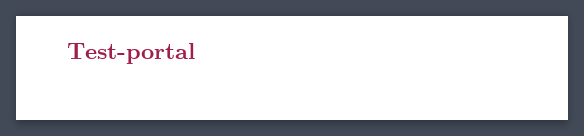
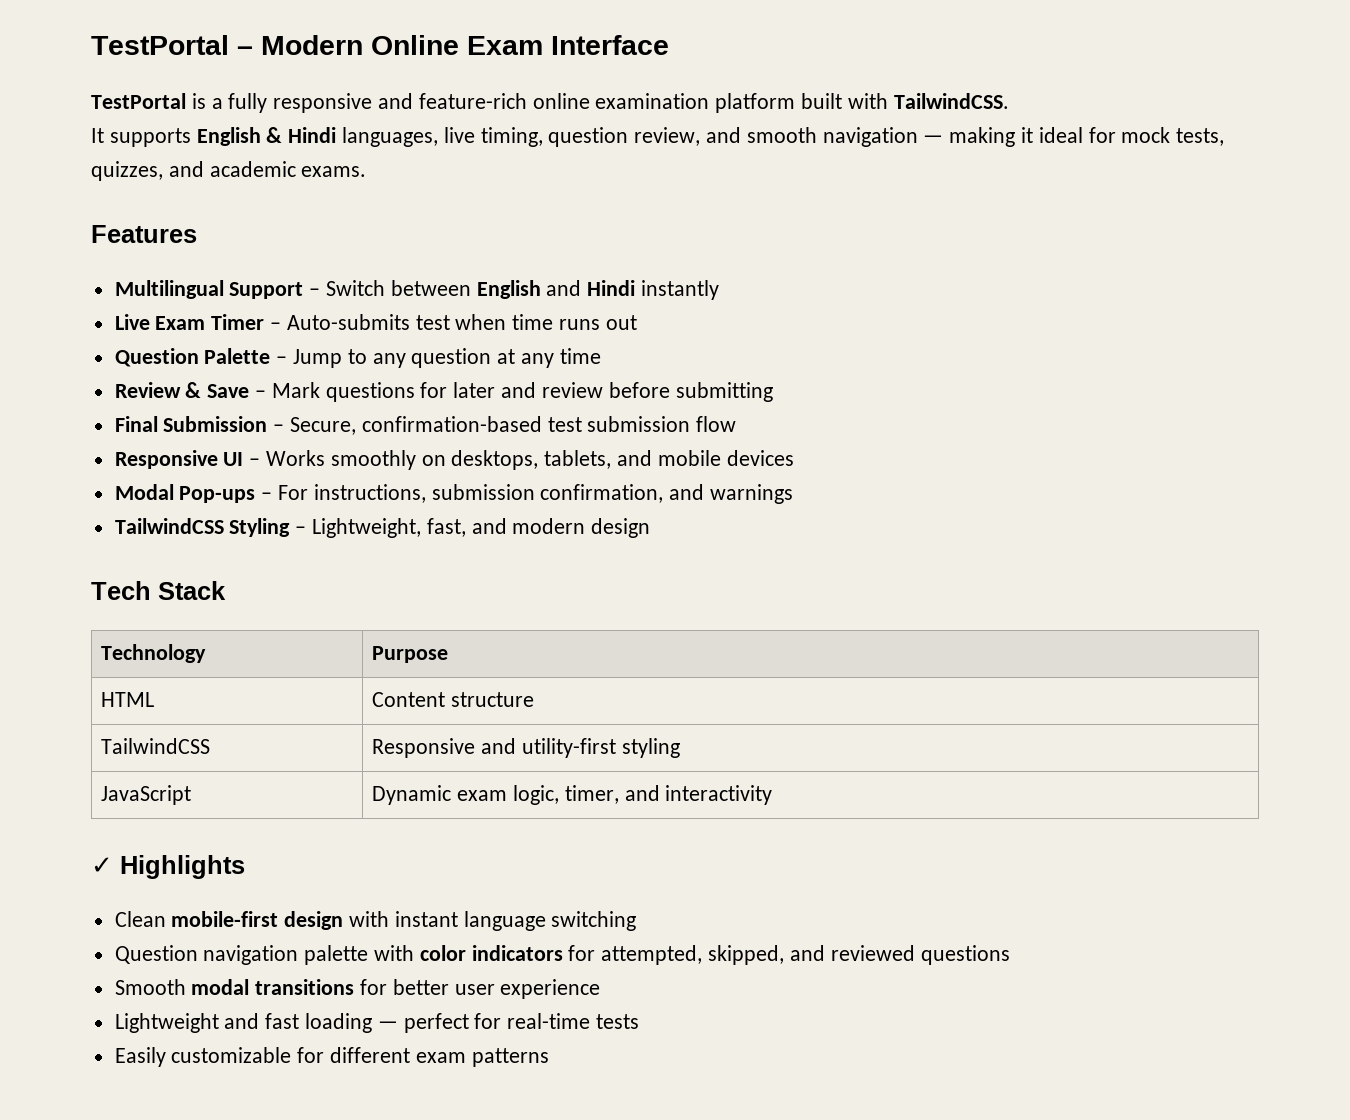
- Test-portal
+ TestPortal – Modern Online Exam Interface
+ TestPortal is a fully responsive and feature-rich online examination platform built with TailwindCSS.
+ It supports English & Hindi languages, live timing, question review, and smooth navigation — making it ideal for mock tests, quizzes, and academic exams.
+ Features
+ Multilingual Support – Switch between English and Hindi instantly
+ Live Exam Timer – Auto-submits test when time runs out
+ Question Palette – Jump to any question at any time
+ Review & Save – Mark questions for later and review before submitting
+ Final Submission – Secure, confirmation-based test submission flow
+ Responsive UI – Works smoothly on desktops, tablets, and mobile devices
+ Modal Pop-ups – For instructions, submission confirmation, and warnings
+ TailwindCSS Styling – Lightweight, fast, and modern design
+ Tech Stack
+ Technology | Purpose
+ HTML | Content structure
+ TailwindCSS | Responsive and utility-first styling
+ JavaScript | Dynamic exam logic, timer, and interactivity
+ ✓ Highlights
+ Clean mobile-first design with instant language switching
+ Question navigation palette with color indicators for attempted, skipped, and reviewed questions
+ Smooth modal transitions for better user experience
+ Lightweight and fast loading — perfect for real-time tests
+ Easily customizable for different exam patterns

